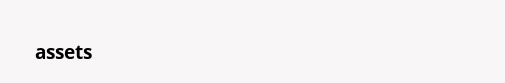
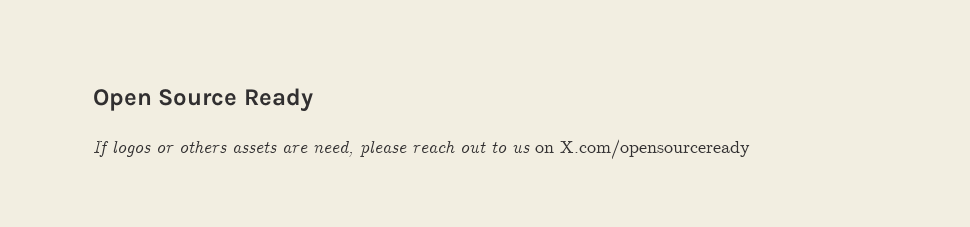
- assets
+ Open Source Ready
+ If logos or others assets are need, please reach out to us on X.com/opensourceready

